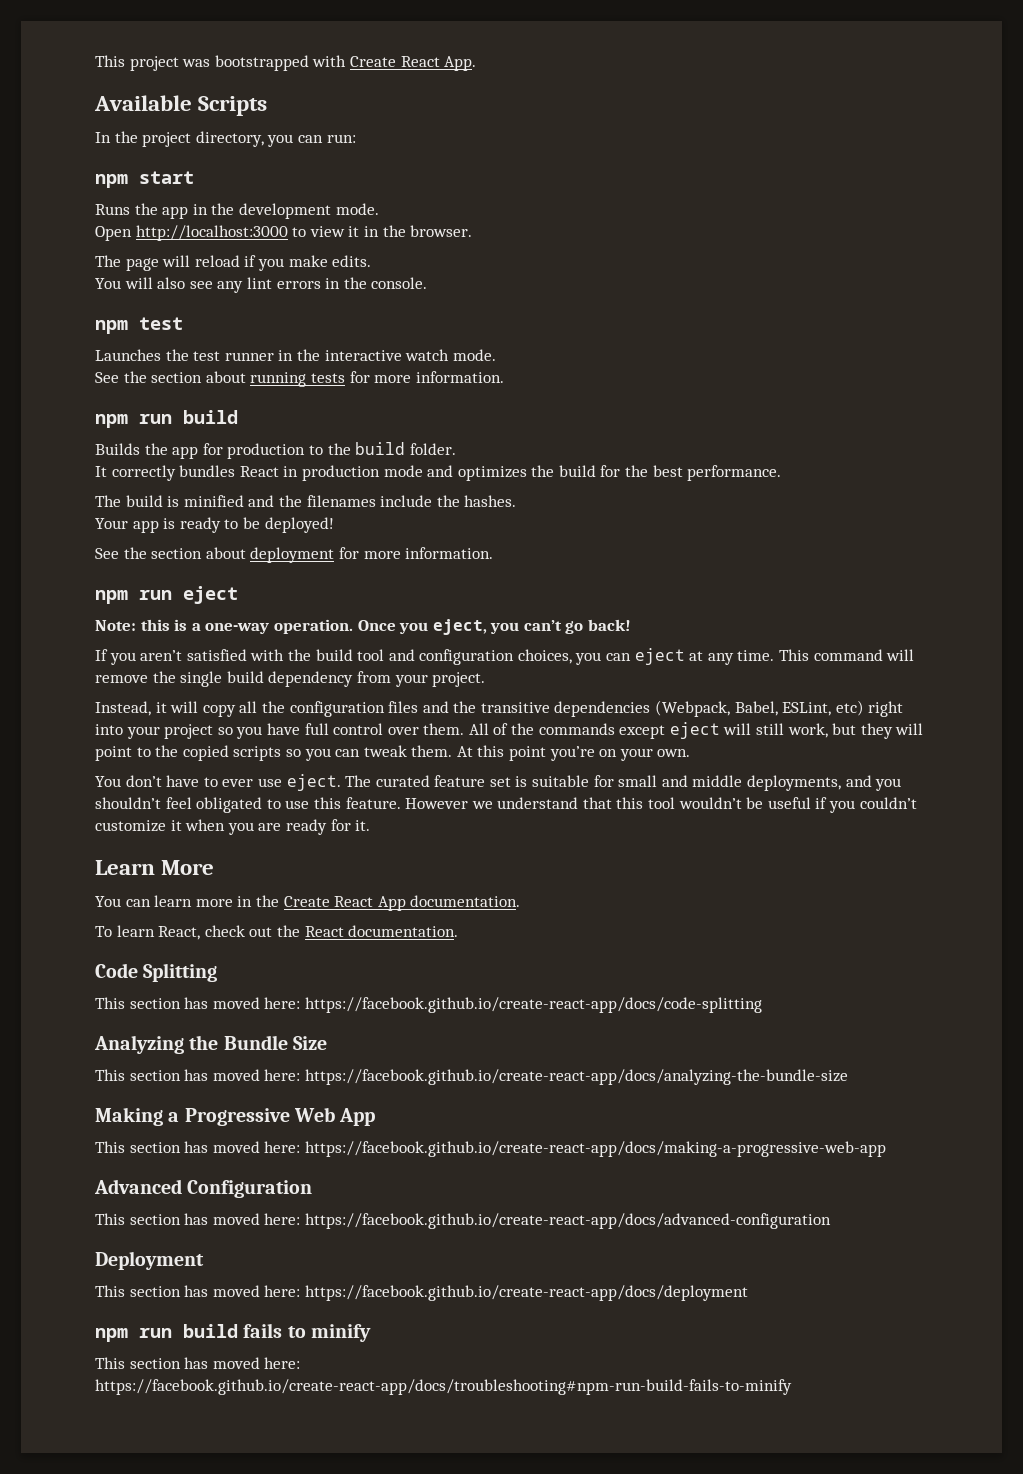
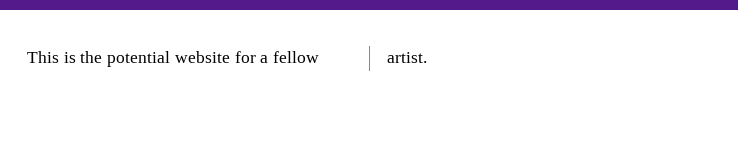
- This project was bootstrapped with Create React App.
- Available Scripts
- In the project directory, you can run:
- npm start
- Runs the app in the development mode.
- Open http://localhost:3000 to view it in the browser.
- The page will reload if you make edits.
- You will also see any lint errors in the console.
- npm test
- Launches the test runner in the interactive watch mode.
- See the section about running tests for more information.
- npm run build
- Builds the app for production to the build folder.
- It correctly bundles React in production mode and optimizes the build for the best performance.
- The build is minified and the filenames include the hashes.
- Your app is ready to be deployed!
- See the section about deployment for more information.
- npm run eject
- Note: this is a one-way operation. Once you eject, you can’t go back!
- If you aren’t satisfied with the build tool and configuration choices, you can eject at any time. This command will remove the single build dependency from your project.
- Instead, it will copy all the configuration files and the transitive dependencies (Webpack, Babel, ESLint, etc) right into your project so you have full control over them. All of the commands except eject will still work, but they will point to the copied scripts so you can tweak them. At this point you’re on your own.
- You don’t have to ever use eject. The curated feature set is suitable for small and middle deployments, and you shouldn’t feel obligated to use this feature. However we understand that this tool wouldn’t be useful if you couldn’t customize it when you are ready for it.
- Learn More
- You can learn more in the Create React App documentation.
- To learn React, check out the React documentation.
- Code Splitting
- This section has moved here: https://facebook.github.io/create-react-app/docs/code-splitting
- Analyzing the Bundle Size
- This section has moved here: https://facebook.github.io/create-react-app/docs/analyzing-the-bundle-size
- Making a Progressive Web App
- This section has moved here: https://facebook.github.io/create-react-app/docs/making-a-progressive-web-app
- Advanced Configuration
- This section has moved here: https://facebook.github.io/create-react-app/docs/advanced-configuration
- Deployment
- This section has moved here: https://facebook.github.io/create-react-app/docs/deployment
- npm run build fails to minify
- This section has moved here: https://facebook.github.io/create-react-app/docs/troubleshooting#npm-run-build-fails-to-minify
+ This is the potential website for a fellow artist.

